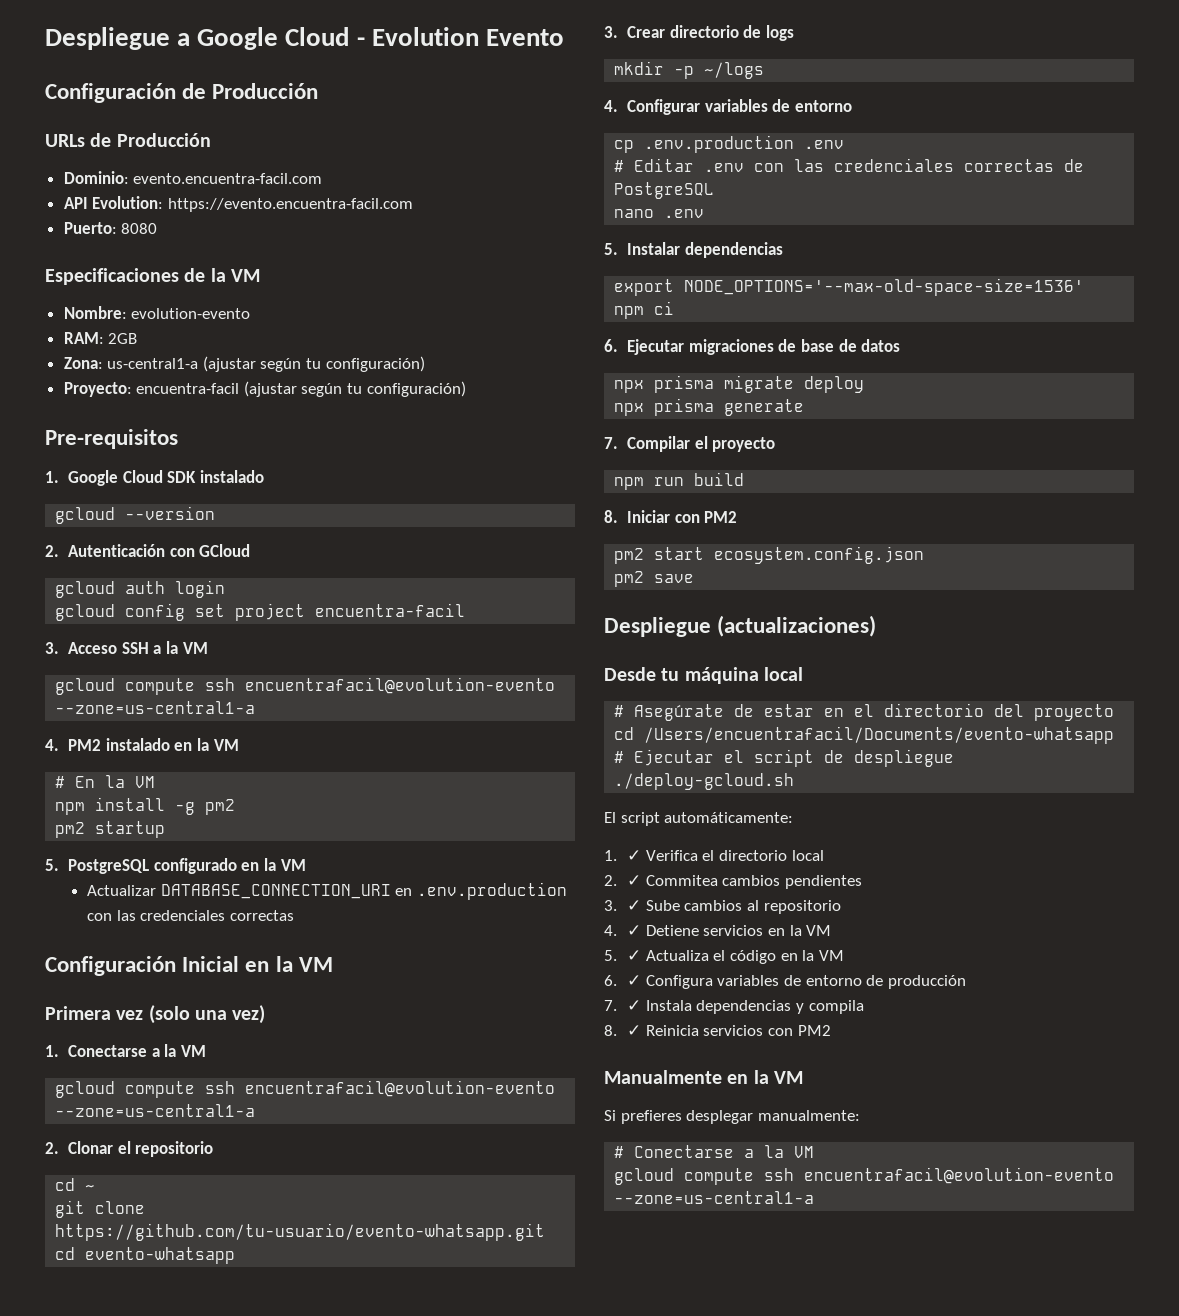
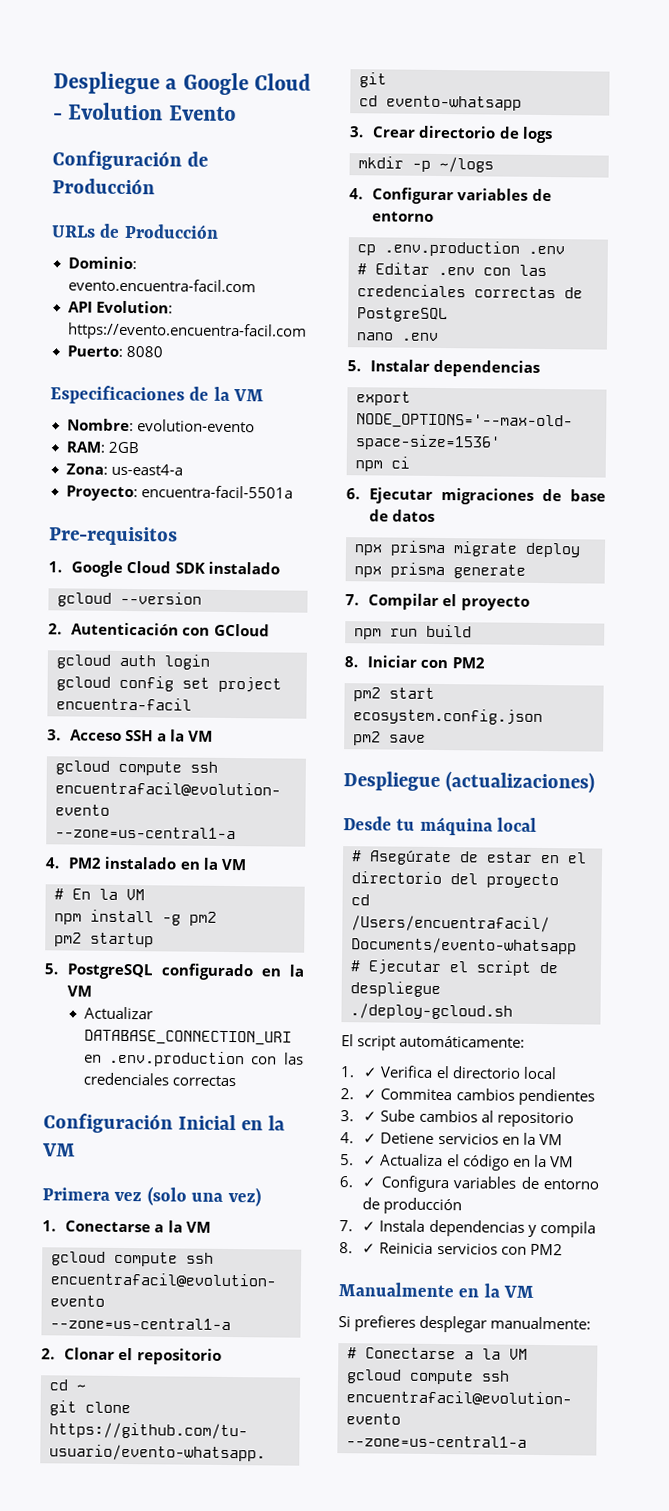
- Zona: us-central1-a (ajustar según tu configuración)
- Proyecto: encuentra-facil (ajustar según tu configuración)
+ Zona: us-east4-a
+ Proyecto: encuentra-facil-5501a

